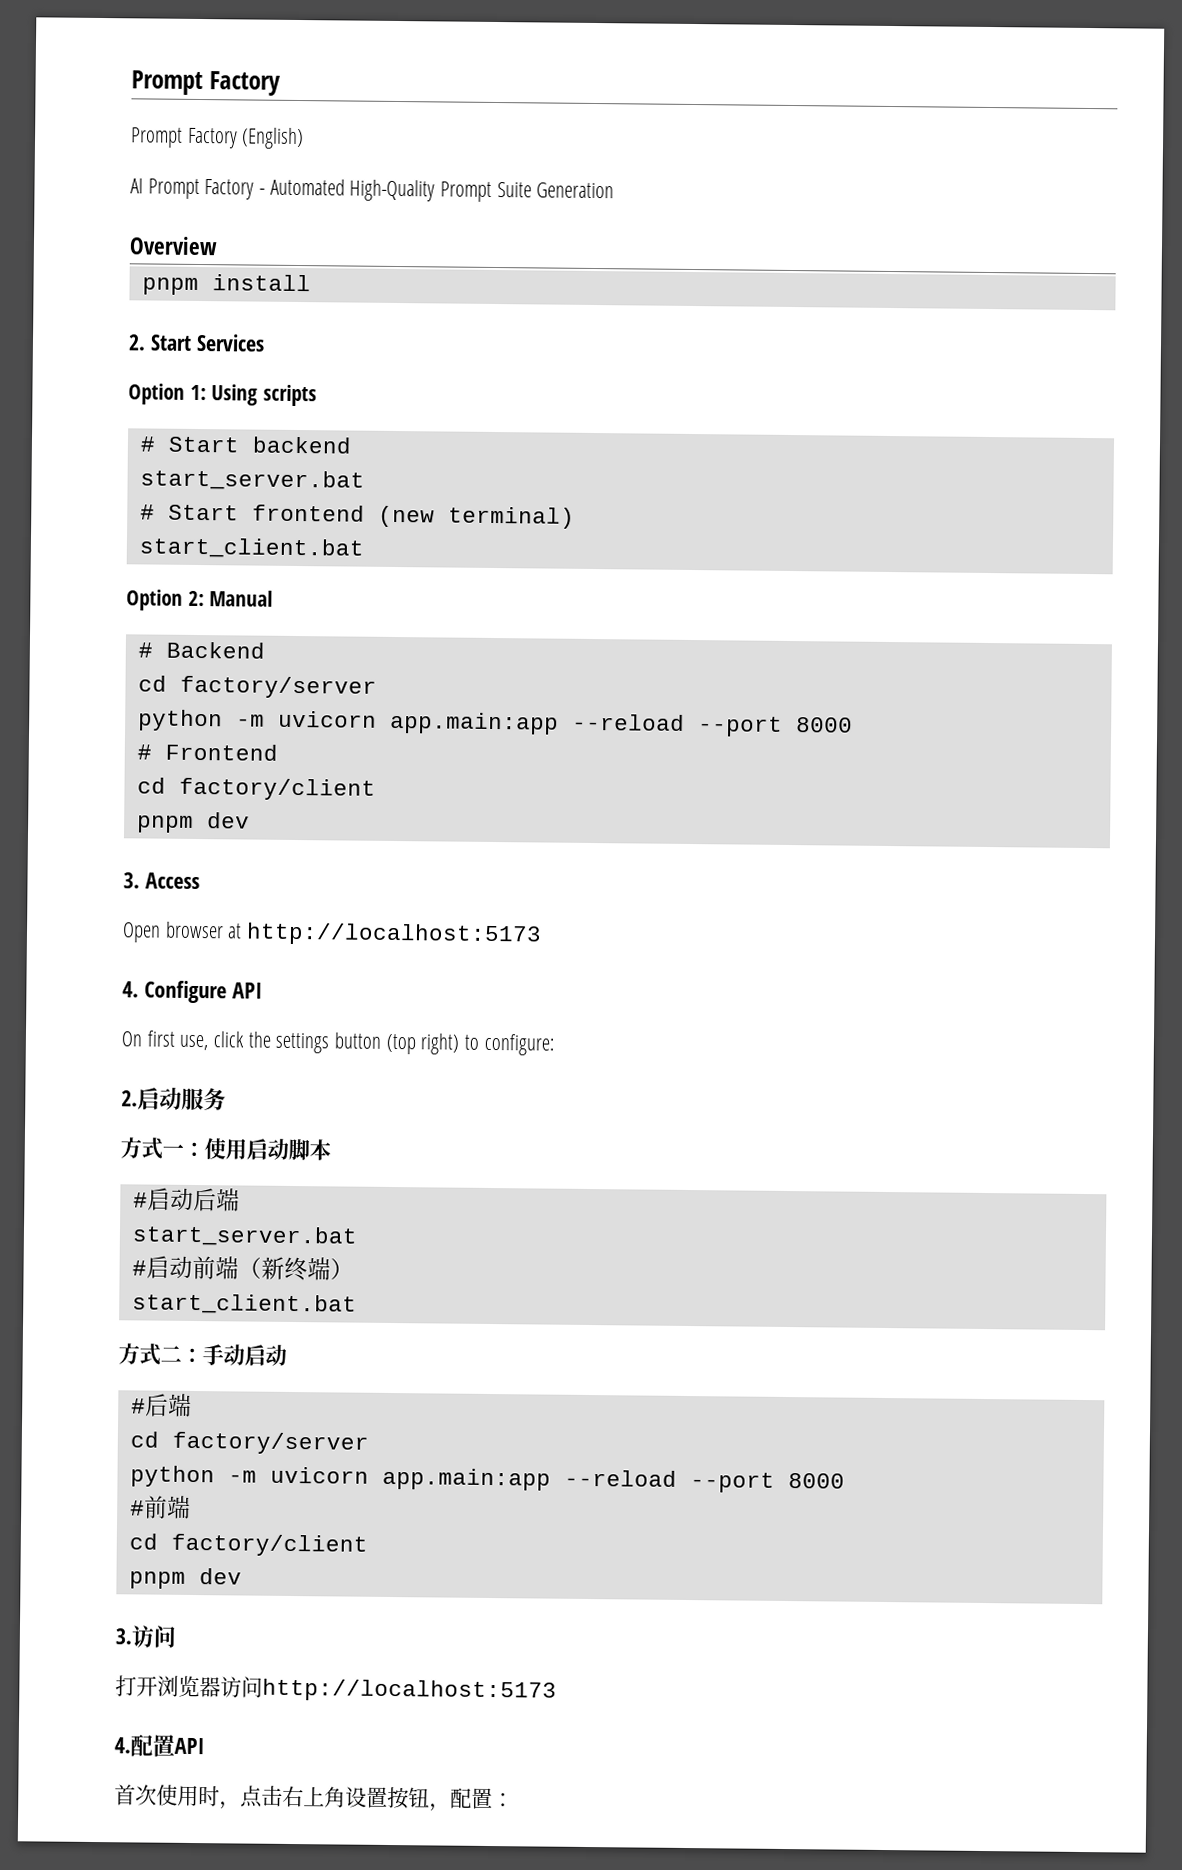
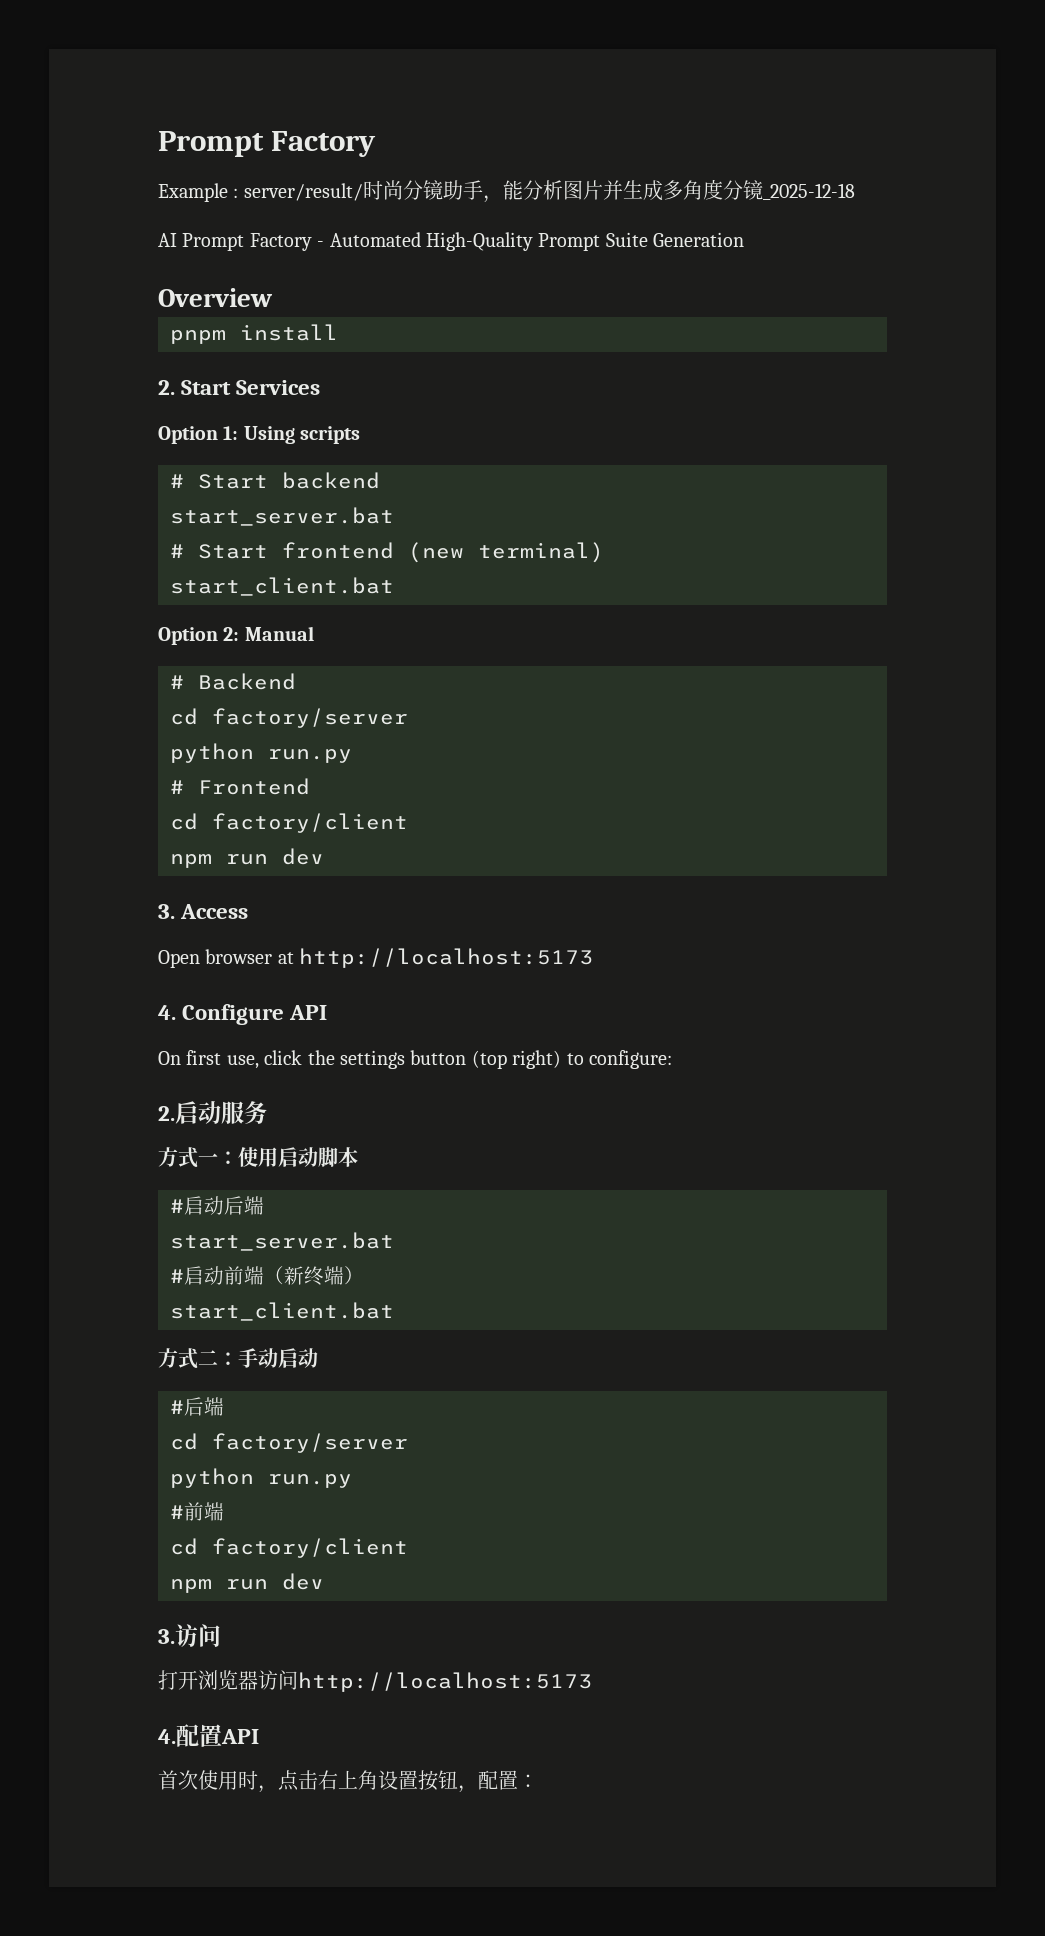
- Prompt Factory (English)
+ Example : server/result/时尚分镜助手，能分析图片并生成多角度分镜_2025-12-18
  # Backend
  cd factory/server
- python -m uvicorn app.main:app --reload --port 8000
+ python run.py
  # Frontend
  cd factory/client
- pnpm dev
+ npm run dev
  #后端
  cd factory/server
- python -m uvicorn app.main:app --reload --port 8000
+ python run.py
  #前端
  cd factory/client
- pnpm dev
+ npm run dev

